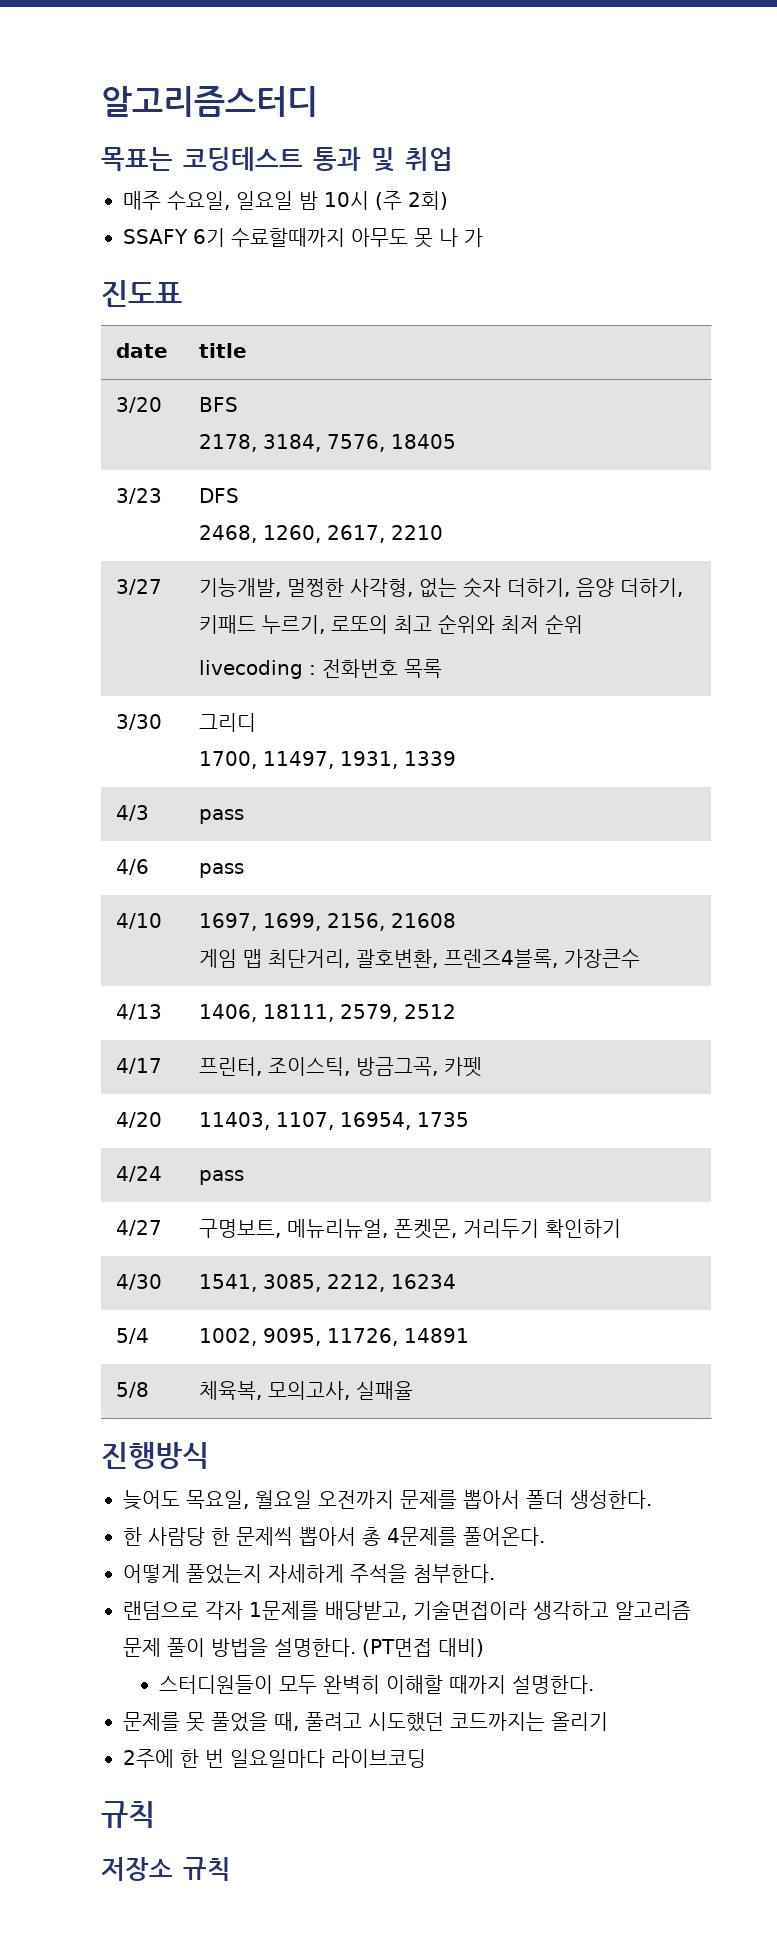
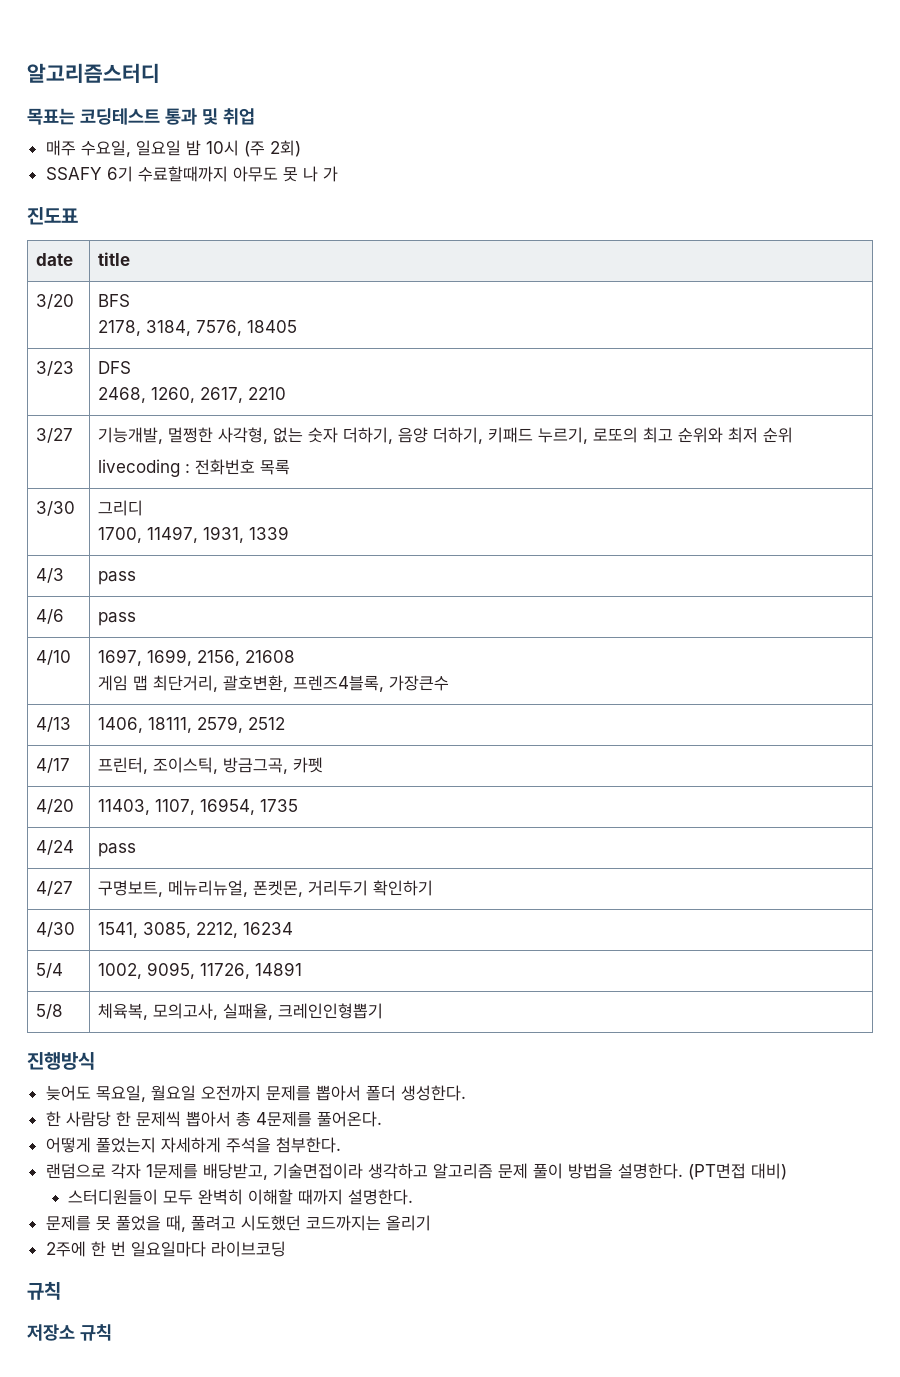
- 5/8 | 체육복, 모의고사, 실패율
+ 5/8 | 체육복, 모의고사, 실패율, 크레인인형뽑기

